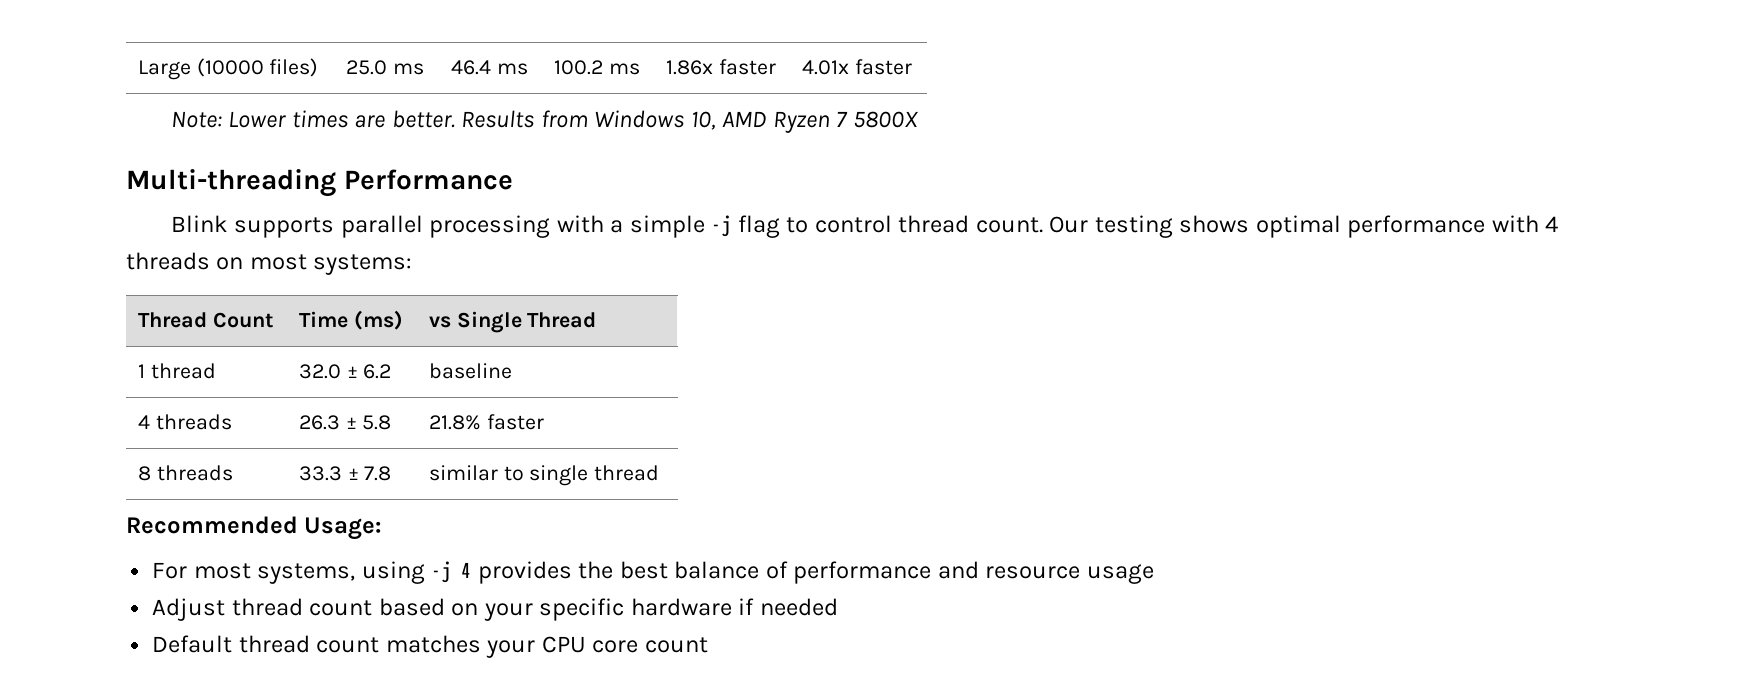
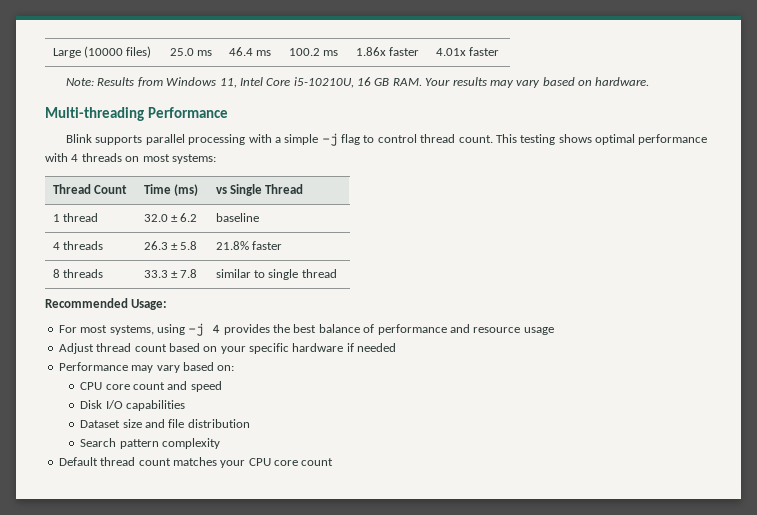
- Note: Lower times are better. Results from Windows 10, AMD Ryzen 7 5800X
+ Note: Results from Windows 11, Intel Core i5-10210U, 16 GB RAM. Your results may vary based on hardware.
- Our testing shows optimal performance with 4 threads on most systems:
+ This testing shows optimal performance with 4 threads on most systems:
+ Performance may vary based on:
+ CPU core count and speed
+ Disk I/O capabilities
+ Dataset size and file distribution
+ Search pattern complexity

